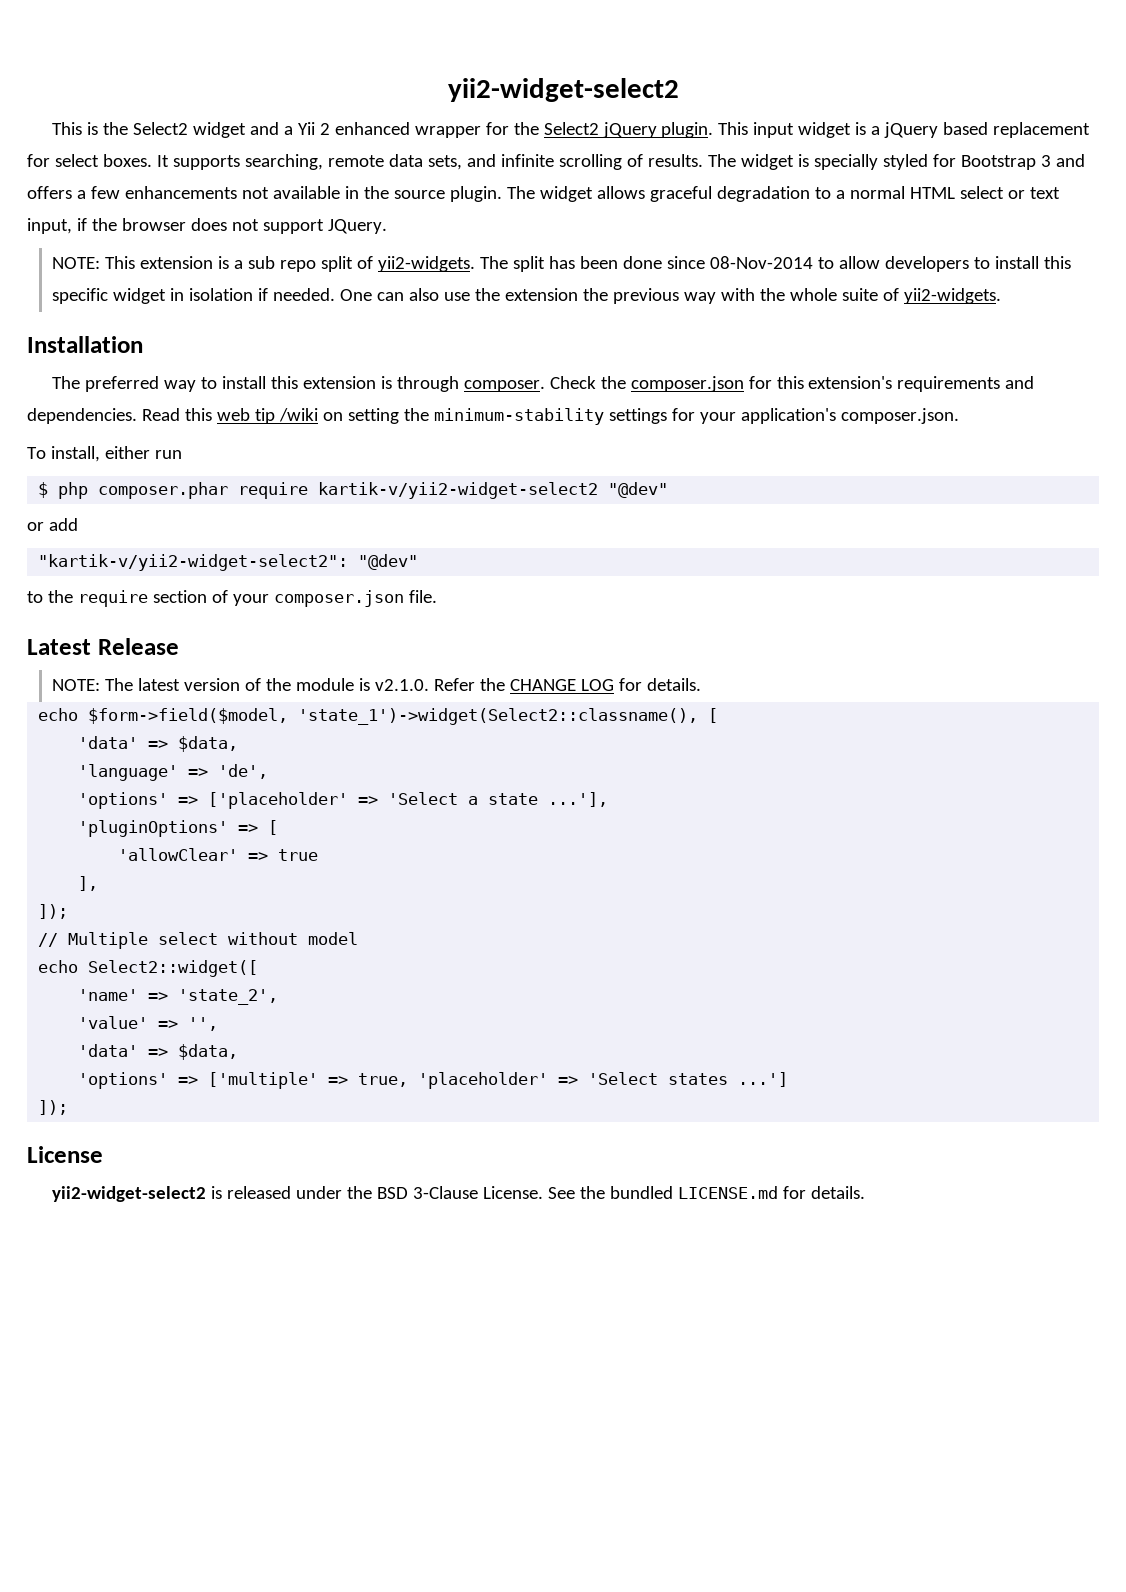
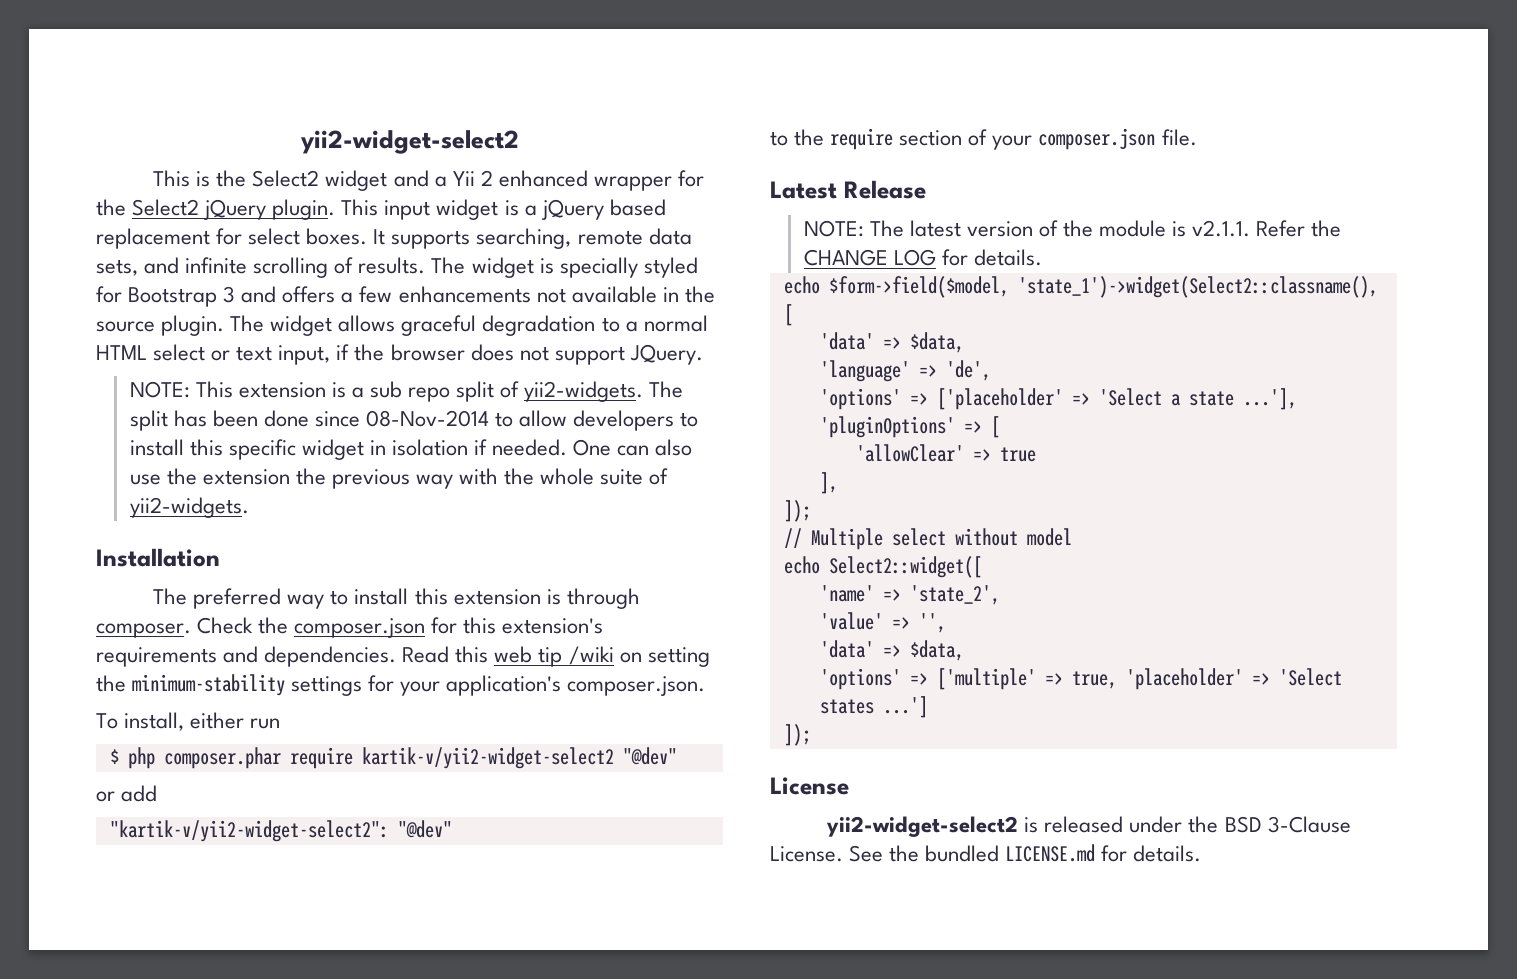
- NOTE: The latest version of the module is v2.1.0. Refer the CHANGE LOG for details.
+ NOTE: The latest version of the module is v2.1.1. Refer the CHANGE LOG for details.

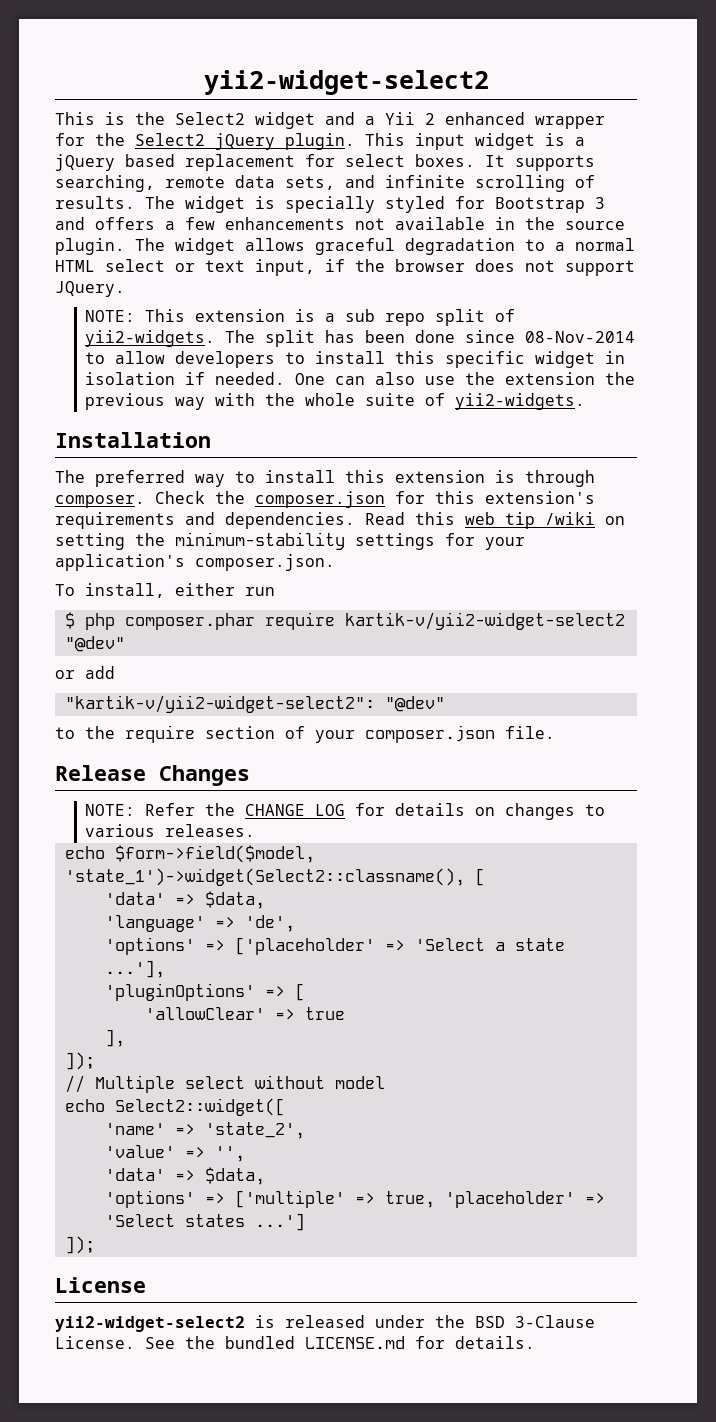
- Latest Release
- NOTE: The latest version of the module is v2.1.1. Refer the CHANGE LOG for details.
+ Release Changes
+ NOTE: Refer the CHANGE LOG for details on changes to various releases.

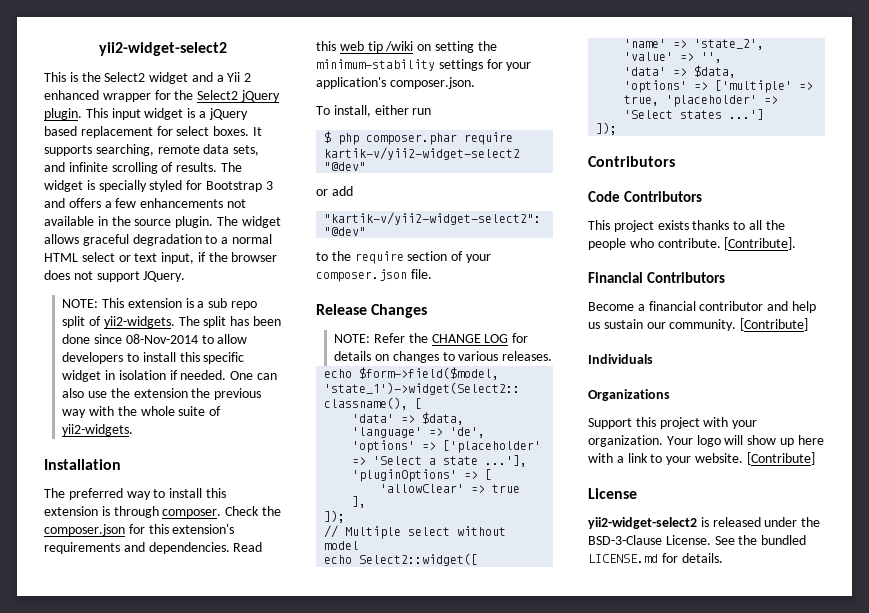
  'options' => ['multiple' => true, 'placeholder' => 'Select states ...']
  ]);
+ Contributors
+ Code Contributors
+ This project exists thanks to all the people who contribute. [Contribute].
+ Financial Contributors
+ Become a financial contributor and help us sustain our community. [Contribute]
+ Individuals
+ Organizations
+ Support this project with your organization. Your logo will show up here with a link to your website. [Contribute]
- yii2-widget-select2 is released under the BSD 3-Clause License.
+ yii2-widget-select2 is released under the BSD-3-Clause License.

